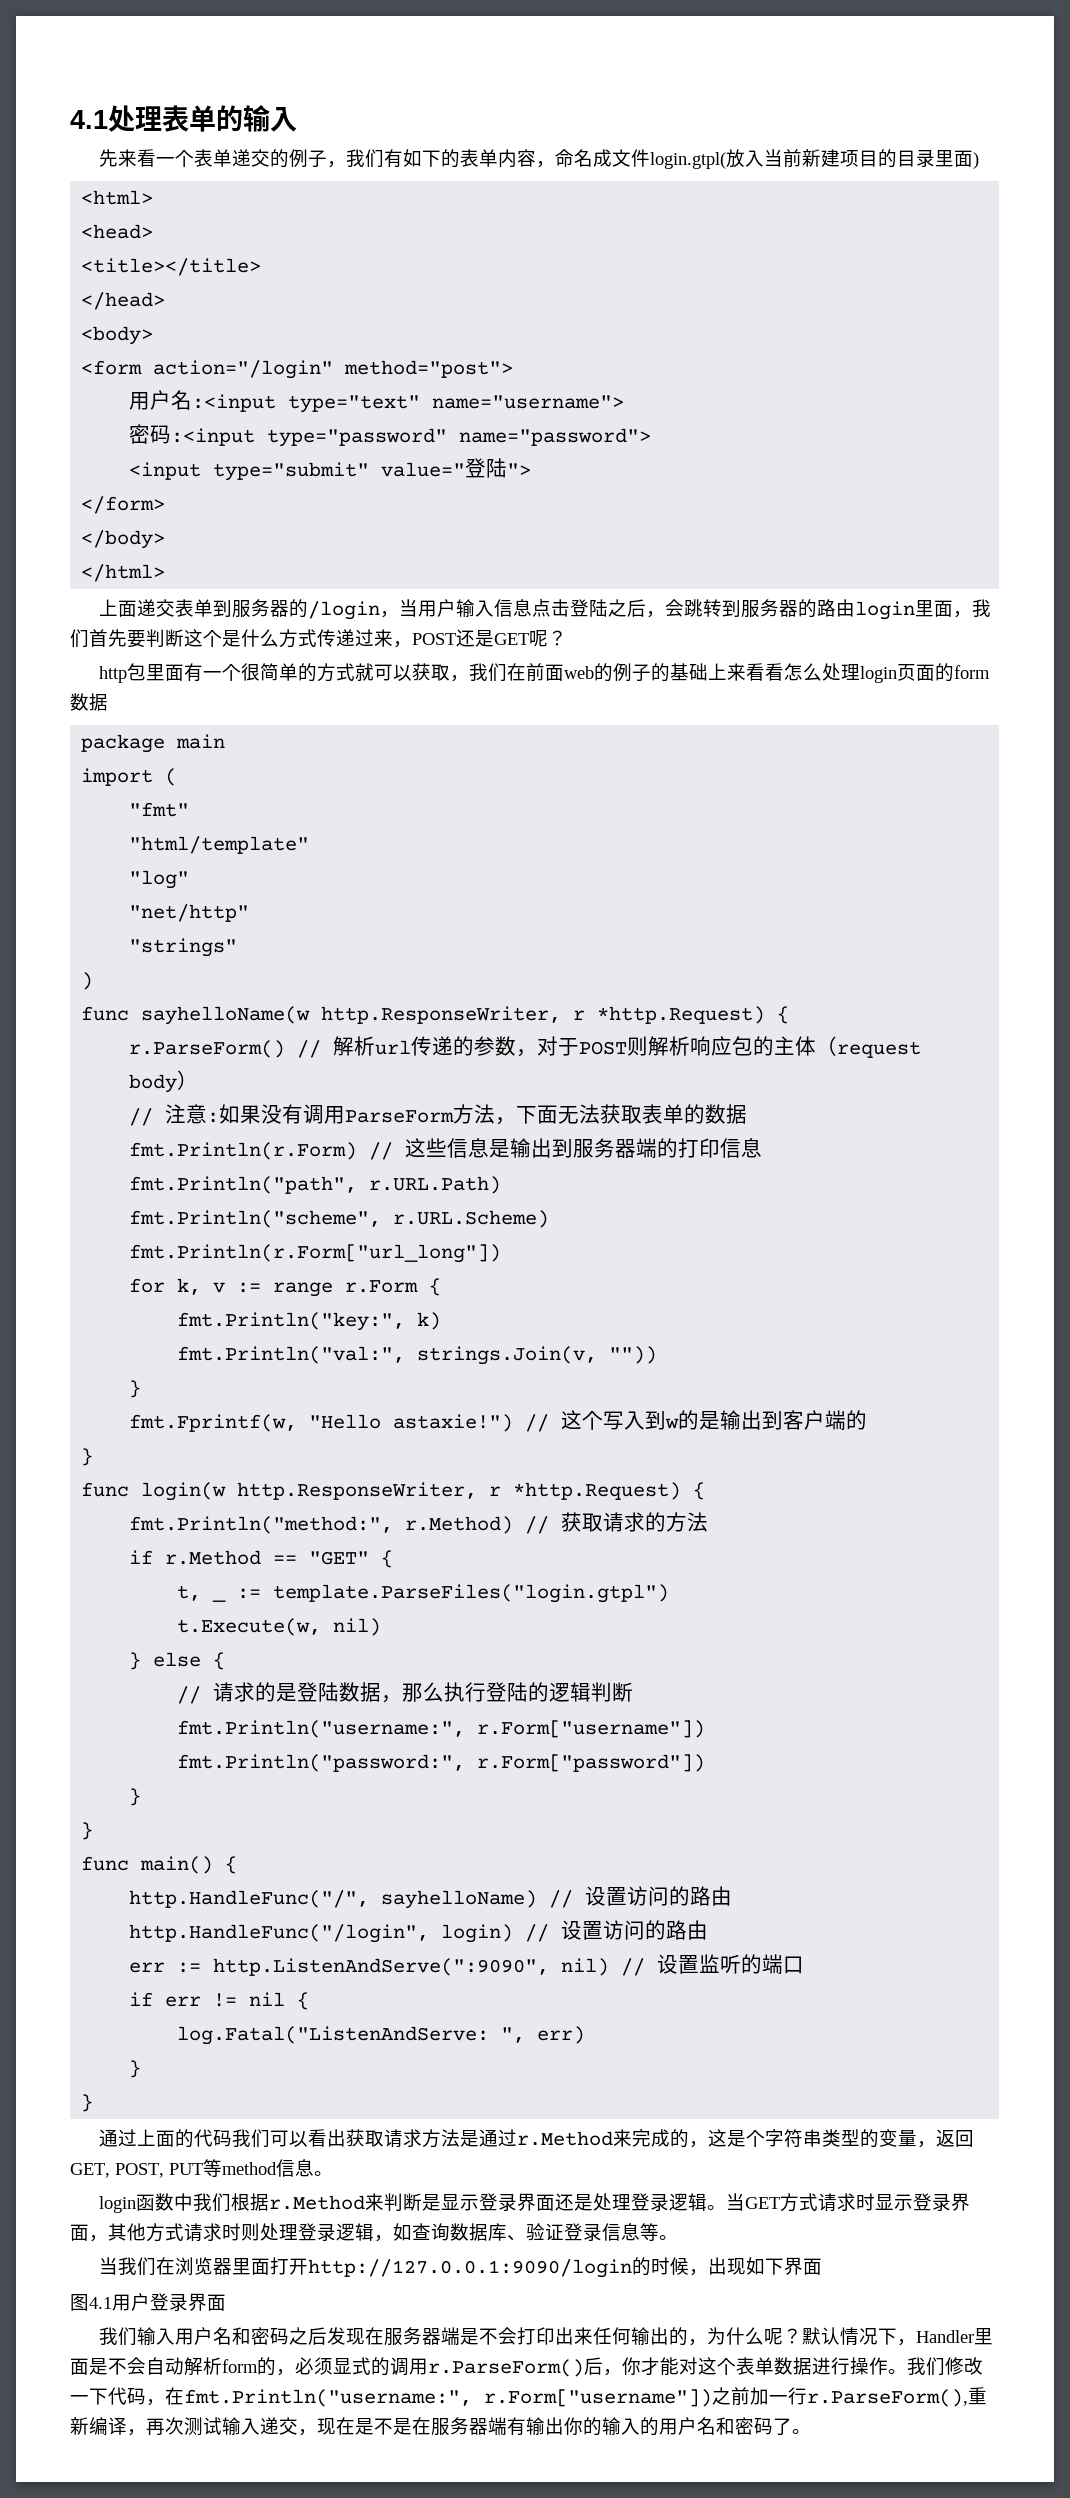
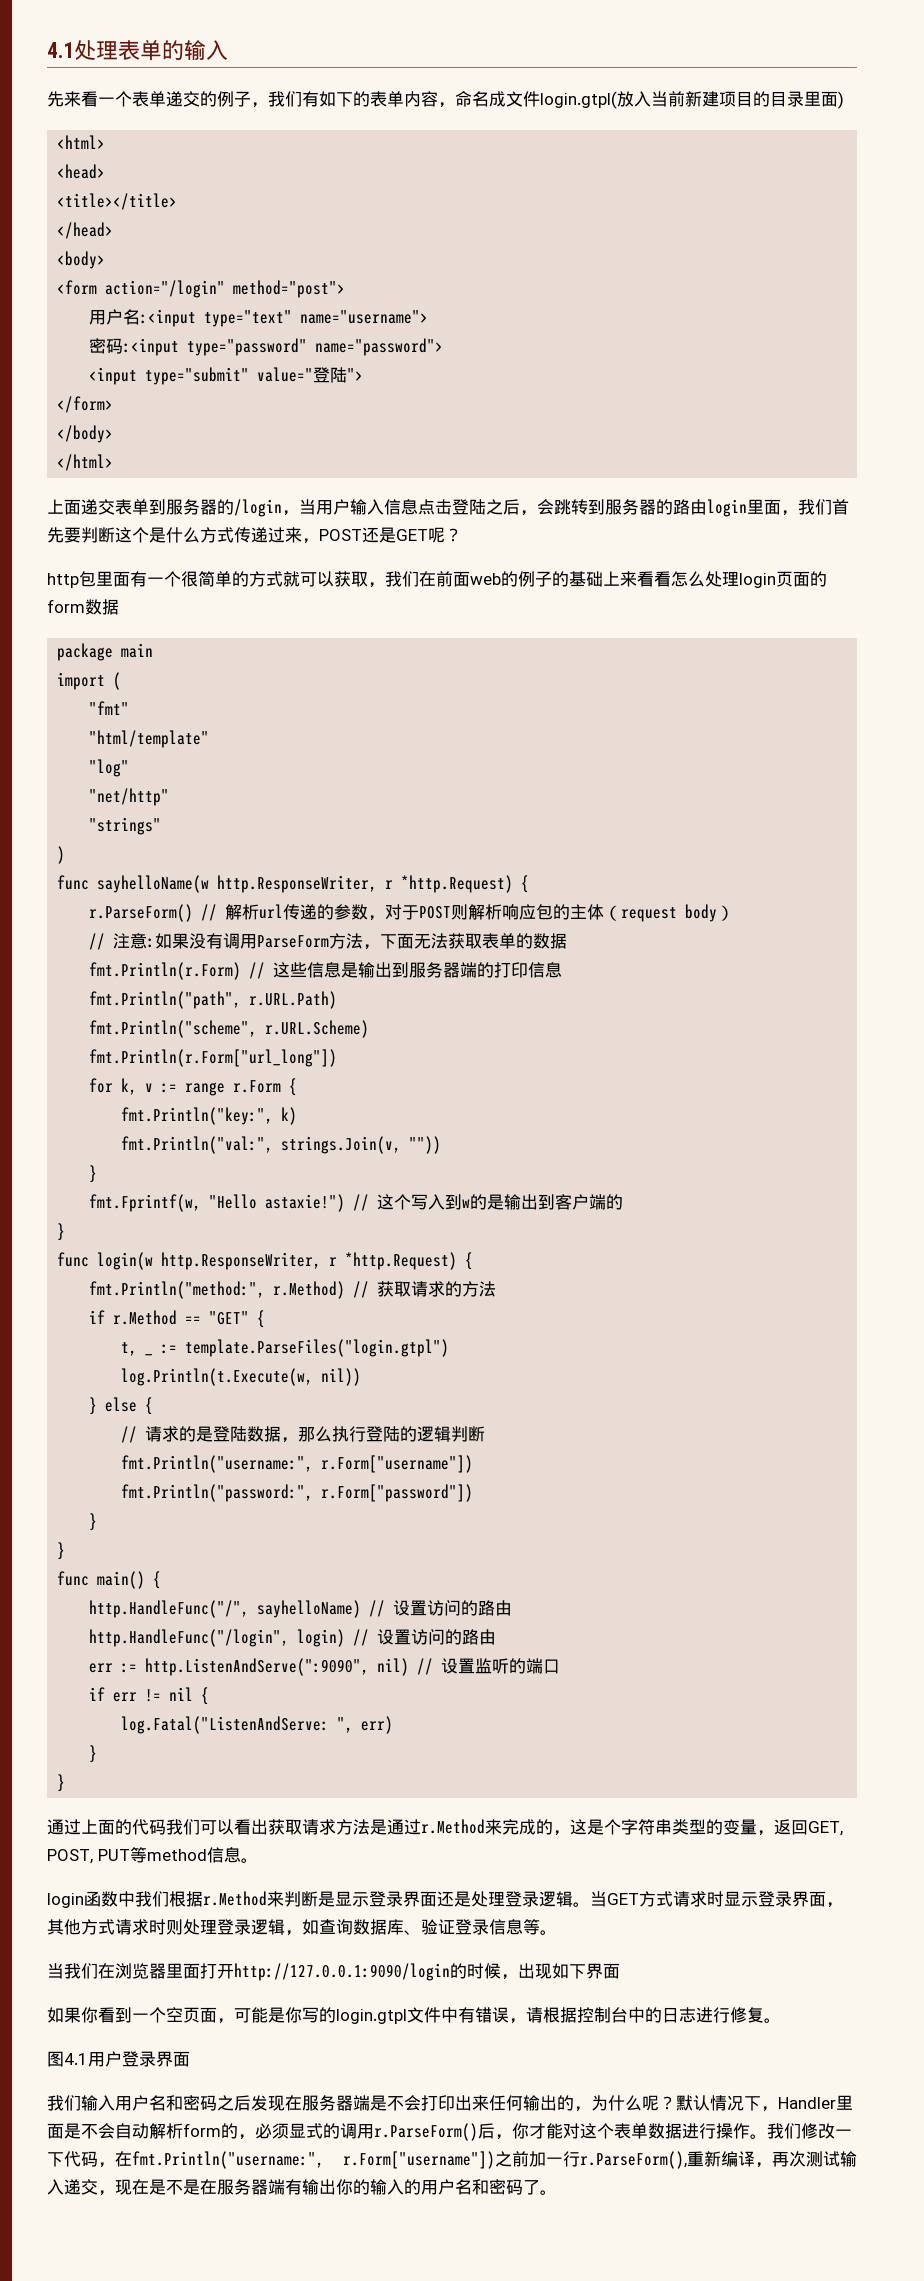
- t.Execute(w, nil)
+ log.Println(t.Execute(w, nil))
+ 如果你看到一个空页面，可能是你写的login.gtpl文件中有错误，请根据控制台中的日志进行修复。

